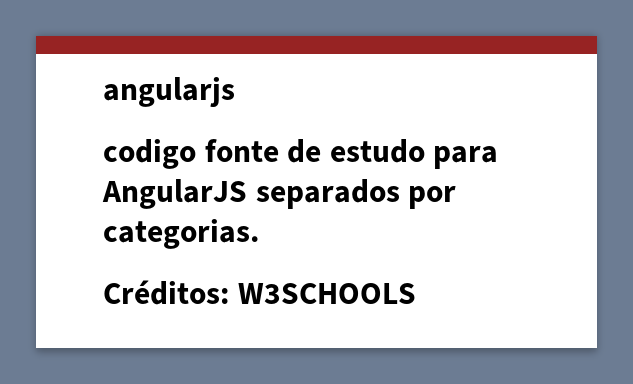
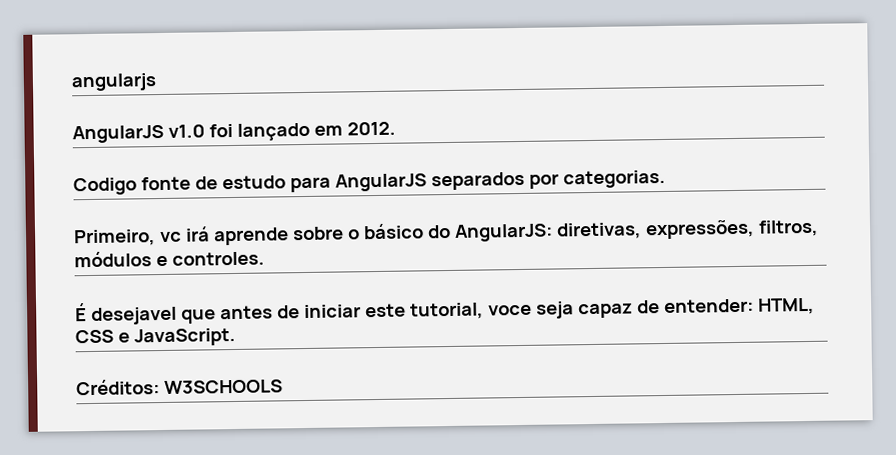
- codigo fonte de estudo para AngularJS separados por categorias.
+ AngularJS v1.0 foi lançado em 2012.
+ Codigo fonte de estudo para AngularJS separados por categorias.
+ Primeiro, vc irá aprende sobre o básico do AngularJS: diretivas, expressões, filtros, módulos e controles.
+ É desejavel que antes de iniciar este tutorial, voce seja capaz de entender: HTML, CSS e JavaScript.

